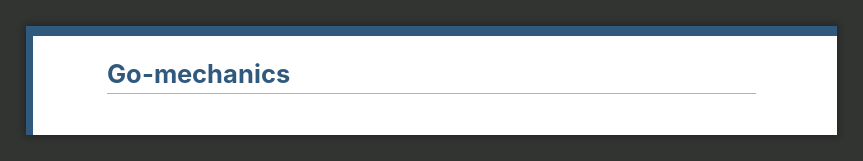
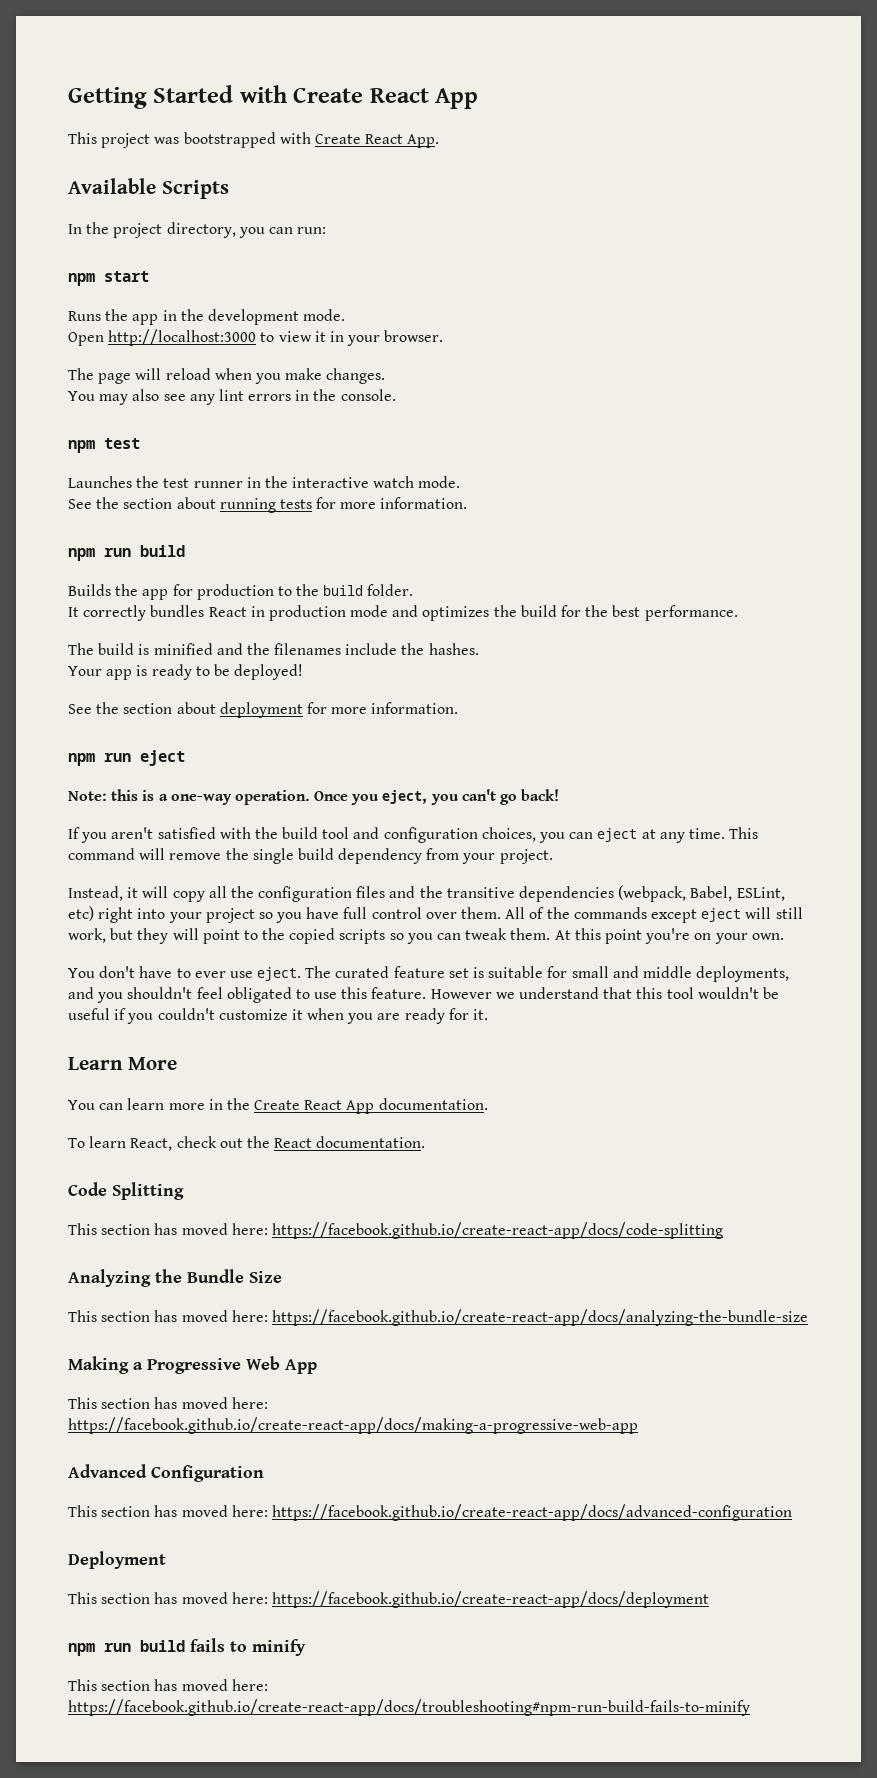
- Go-mechanics
+ Getting Started with Create React App
+ This project was bootstrapped with Create React App.
+ Available Scripts
+ In the project directory, you can run:
+ npm start
+ Runs the app in the development mode.
+ Open http://localhost:3000 to view it in your browser.
+ The page will reload when you make changes.
+ You may also see any lint errors in the console.
+ npm test
+ Launches the test runner in the interactive watch mode.
+ See the section about running tests for more information.
+ npm run build
+ Builds the app for production to the build folder.
+ It correctly bundles React in production mode and optimizes the build for the best performance.
+ The build is minified and the filenames include the hashes.
+ Your app is ready to be deployed!
+ See the section about deployment for more information.
+ npm run eject
+ Note: this is a one-way operation. Once you eject, you can't go back!
+ If you aren't satisfied with the build tool and configuration choices, you can eject at any time. This command will remove the single build dependency from your project.
+ Instead, it will copy all the configuration files and the transitive dependencies (webpack, Babel, ESLint, etc) right into your project so you have full control over them. All of the commands except eject will still work, but they will point to the copied scripts so you can tweak them. At this point you're on your own.
+ You don't have to ever use eject. The curated feature set is suitable for small and middle deployments, and you shouldn't feel obligated to use this feature. However we understand that this tool wouldn't be useful if you couldn't customize it when you are ready for it.
+ Learn More
+ You can learn more in the Create React App documentation.
+ To learn React, check out the React documentation.
+ Code Splitting
+ This section has moved here: https://facebook.github.io/create-react-app/docs/code-splitting
+ Analyzing the Bundle Size
+ This section has moved here: https://facebook.github.io/create-react-app/docs/analyzing-the-bundle-size
+ Making a Progressive Web App
+ This section has moved here: https://facebook.github.io/create-react-app/docs/making-a-progressive-web-app
+ Advanced Configuration
+ This section has moved here: https://facebook.github.io/create-react-app/docs/advanced-configuration
+ Deployment
+ This section has moved here: https://facebook.github.io/create-react-app/docs/deployment
+ npm run build fails to minify
+ This section has moved here: https://facebook.github.io/create-react-app/docs/troubleshooting#npm-run-build-fails-to-minify

